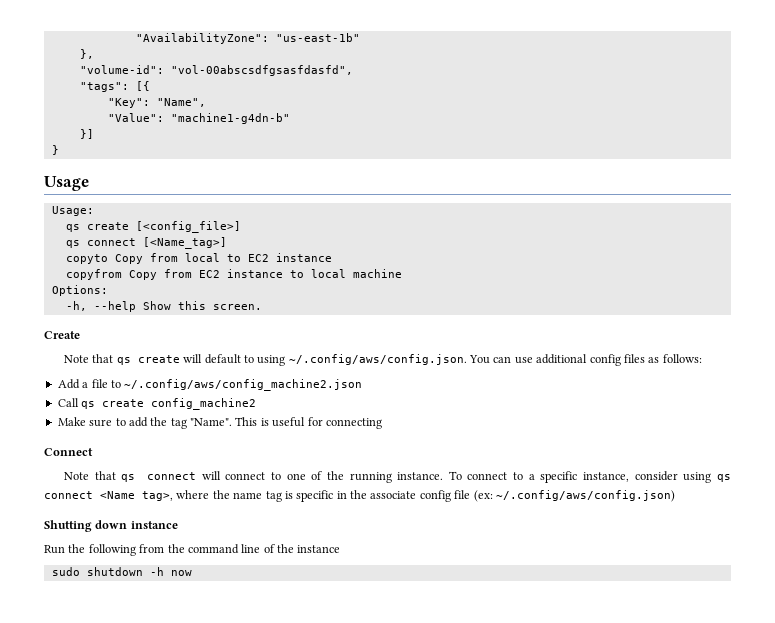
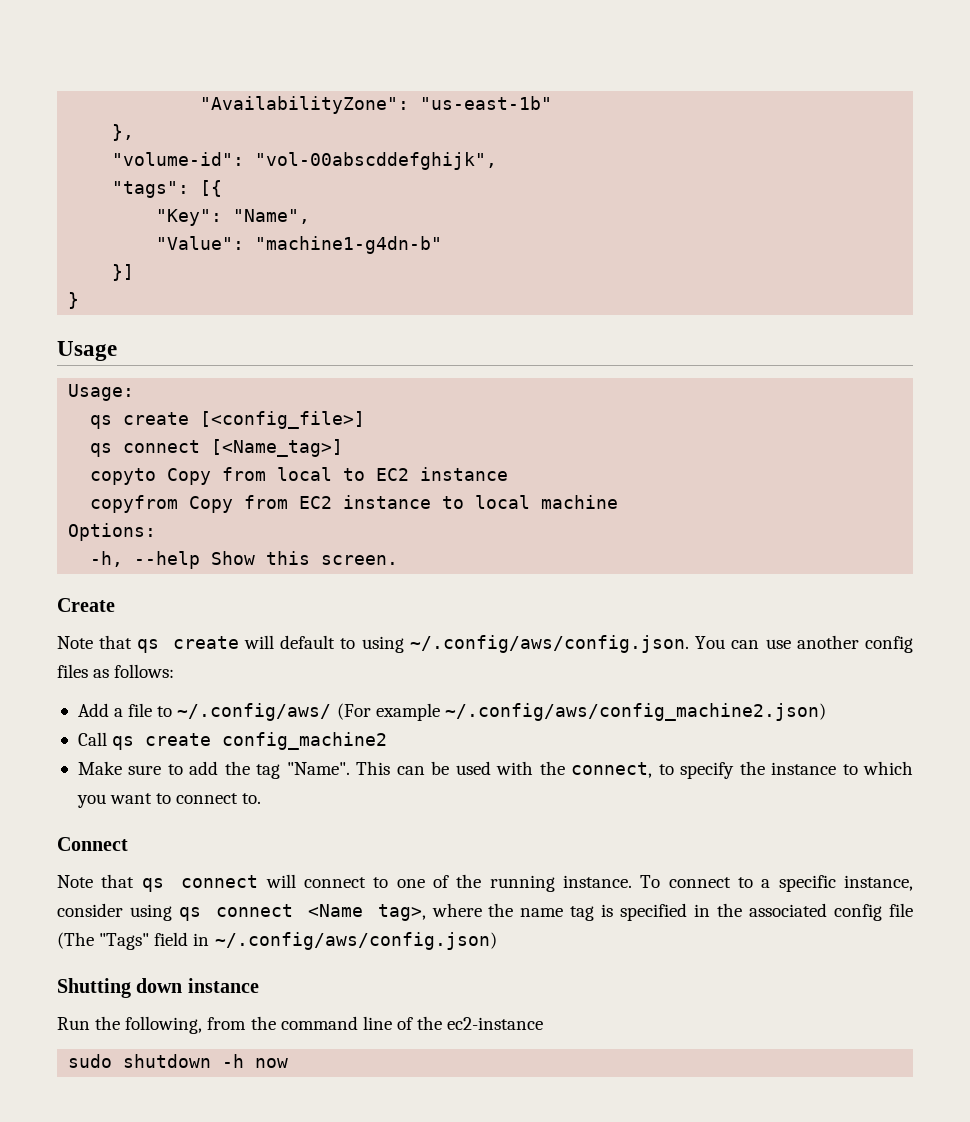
- "volume-id": "vol-00abscsdfgsasfdasfd",
+ "volume-id": "vol-00abscddefghijk",
- Note that qs create will default to using ~/.config/aws/config.json. You can use additional config files as follows:
+ Note that qs create will default to using ~/.config/aws/config.json. You can use another config files as follows:
- Add a file to ~/.config/aws/config_machine2.json
+ Add a file to ~/.config/aws/ (For example ~/.config/aws/config_machine2.json)
- This is useful for connecting
+ This can be used with the connect, to specify the instance to which you want to connect to.
- To connect to a specific instance, consider using qs connect <Name tag>, where the name tag is specific in the associate config file (ex: ~/.config/aws/config.json)
+ To connect to a specific instance, consider using qs connect <Name tag>, where the name tag is specified in the associated config file (The "Tags" field in ~/.config/aws/config.json)
- Run the following from the command line of the instance
+ Run the following, from the command line of the ec2-instance

